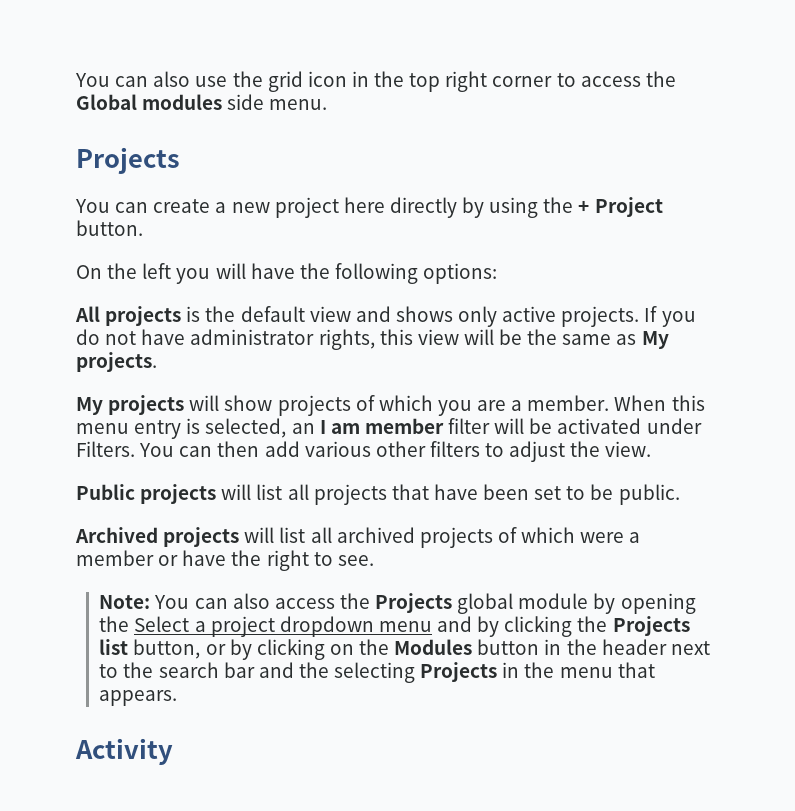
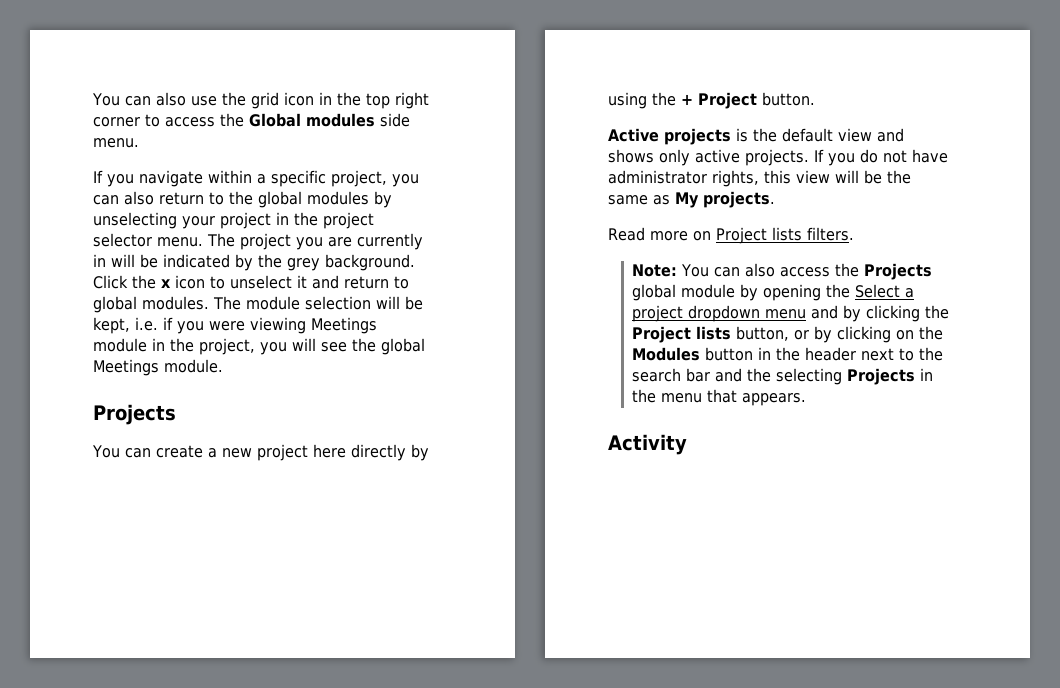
+ If you navigate within a specific project, you can also return to the global modules by unselecting your project in the project selector menu. The project you are currently in will be indicated by the grey background. Click the x icon to unselect it and return to global modules. The module selection will be kept, i.e. if you were viewing Meetings module in the project, you will see the global Meetings module.
- On the left you will have the following options:
- All projects is the default view and shows only active projects.
+ Active projects is the default view and shows only active projects.
- My projects will show projects of which you are a member. When this menu entry is selected, an I am member filter will be activated under Filters. You can then add various other filters to adjust the view.
- Public projects will list all projects that have been set to be public.
- Archived projects will list all archived projects of which were a member or have the right to see.
+ Read more on Project lists filters.
- Note: You can also access the Projects global module by opening the Select a project dropdown menu and by clicking the Projects list button, or by clicking on the Modules button in the header next to the search bar and the selecting Projects in the menu that appears.
+ Note: You can also access the Projects global module by opening the Select a project dropdown menu and by clicking the Project lists button, or by clicking on the Modules button in the header next to the search bar and the selecting Projects in the menu that appears.

